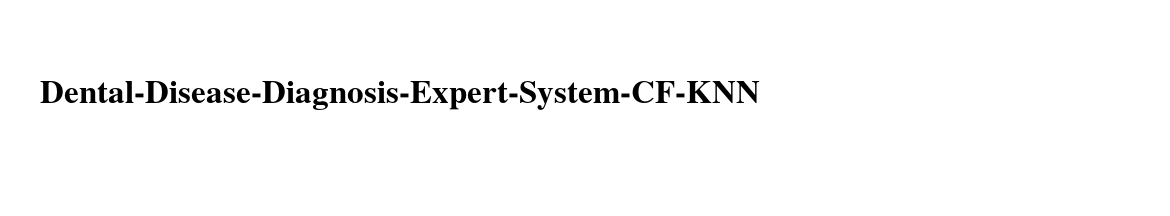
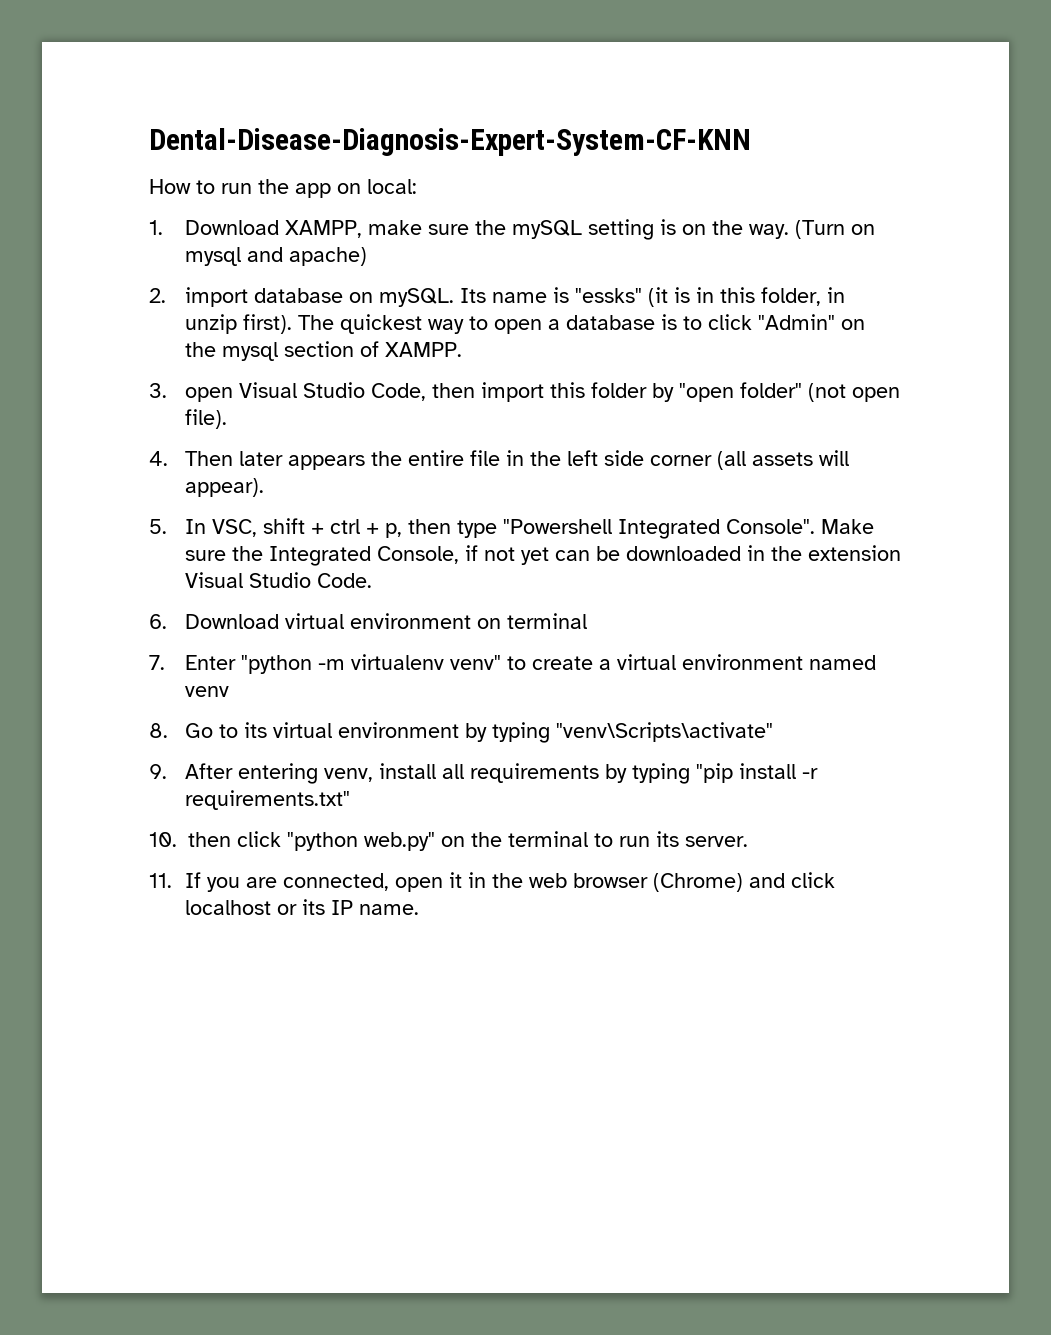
+ How to run the app on local:
+ 1. Download XAMPP, make sure the mySQL setting is on the way. (Turn on mysql and apache)
+ 2. import database on mySQL. Its name is "essks" (it is in this folder, in unzip first). The quickest way to open a database is to click "Admin" on the mysql section of XAMPP.
+ 3. open Visual Studio Code, then import this folder by "open folder" (not open file).
+ 4. Then later appears the entire file in the left side corner (all assets will appear).
+ 5. In VSC, shift + ctrl + p, then type "Powershell Integrated Console". Make sure the Integrated Console, if not yet can be downloaded in the extension Visual Studio Code.
+ 6. Download virtual environment on terminal
+ 7. Enter "python -m virtualenv venv" to create a virtual environment named venv
+ 8. Go to its virtual environment by typing "venv\Scripts\activate"
+ 9. After entering venv, install all requirements by typing "pip install -r requirements.txt"
+ 10. then click "python web.py" on the terminal to run its server.
+ 11. If you are connected, open it in the web browser (Chrome) and click localhost or its IP name.

